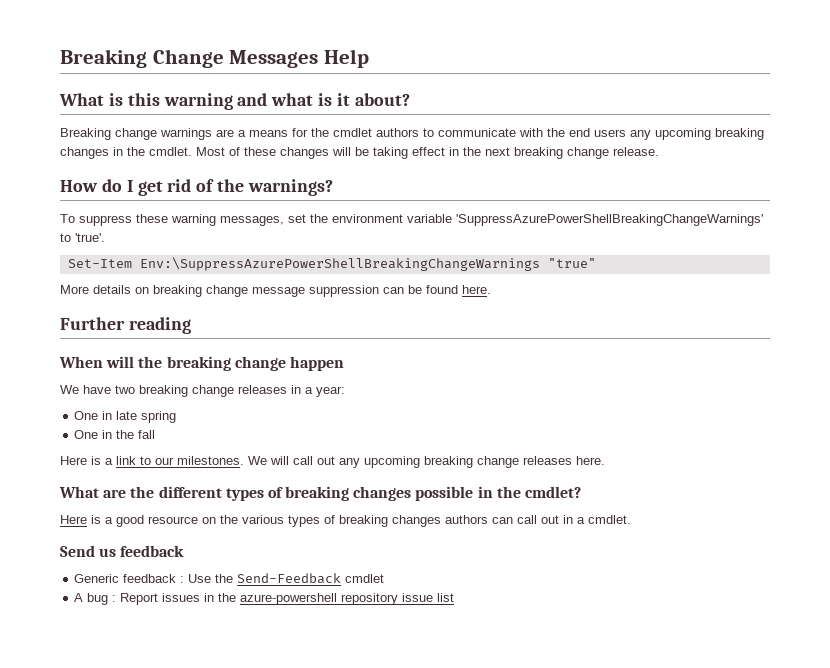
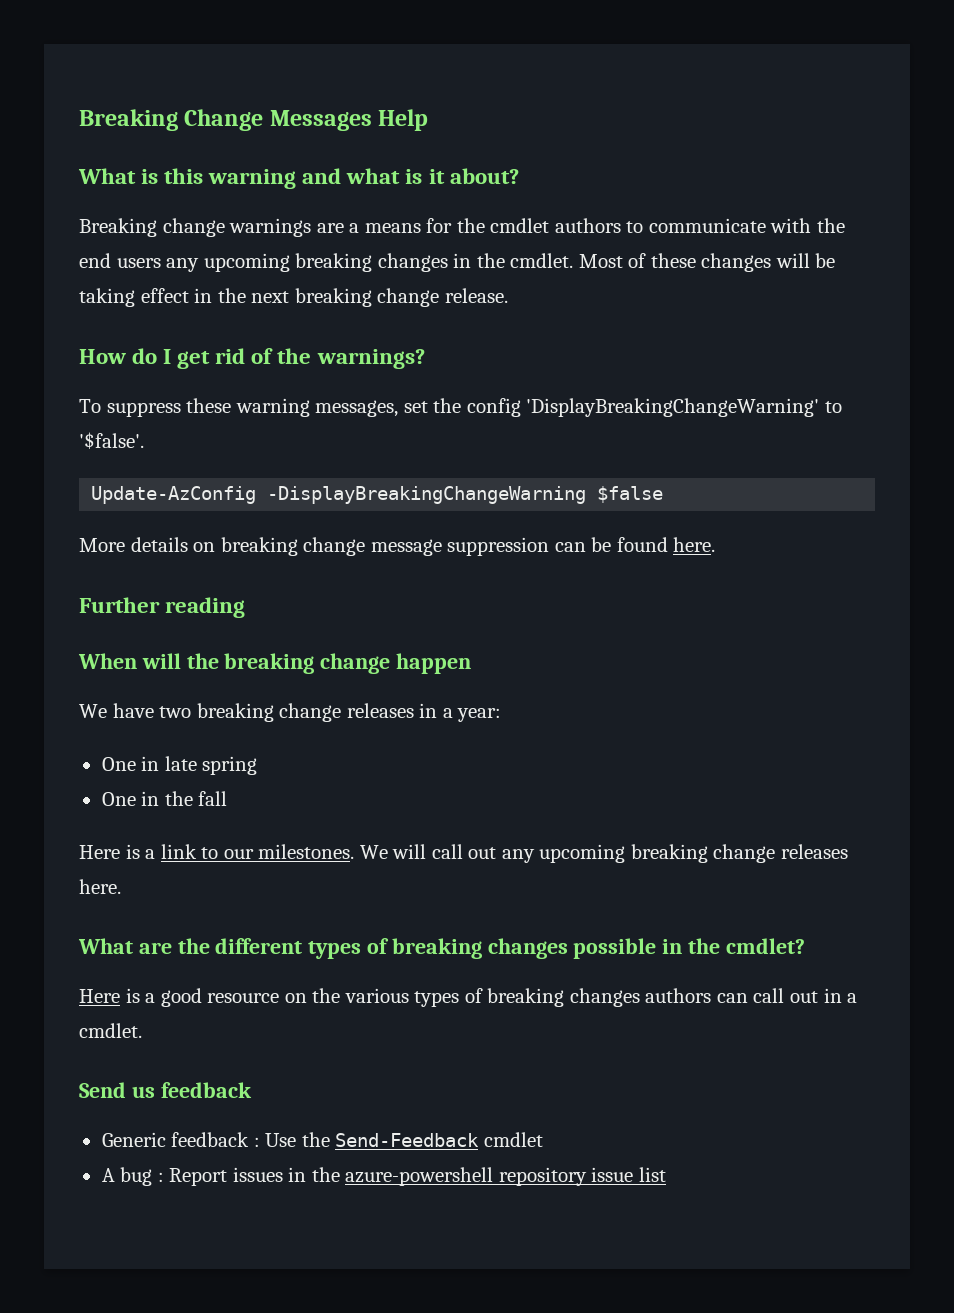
- To suppress these warning messages, set the environment variable 'SuppressAzurePowerShellBreakingChangeWarnings' to 'true'.
- Set-Item Env:\SuppressAzurePowerShellBreakingChangeWarnings "true"
+ To suppress these warning messages, set the config 'DisplayBreakingChangeWarning' to '$false'.
+ Update-AzConfig -DisplayBreakingChangeWarning $false

